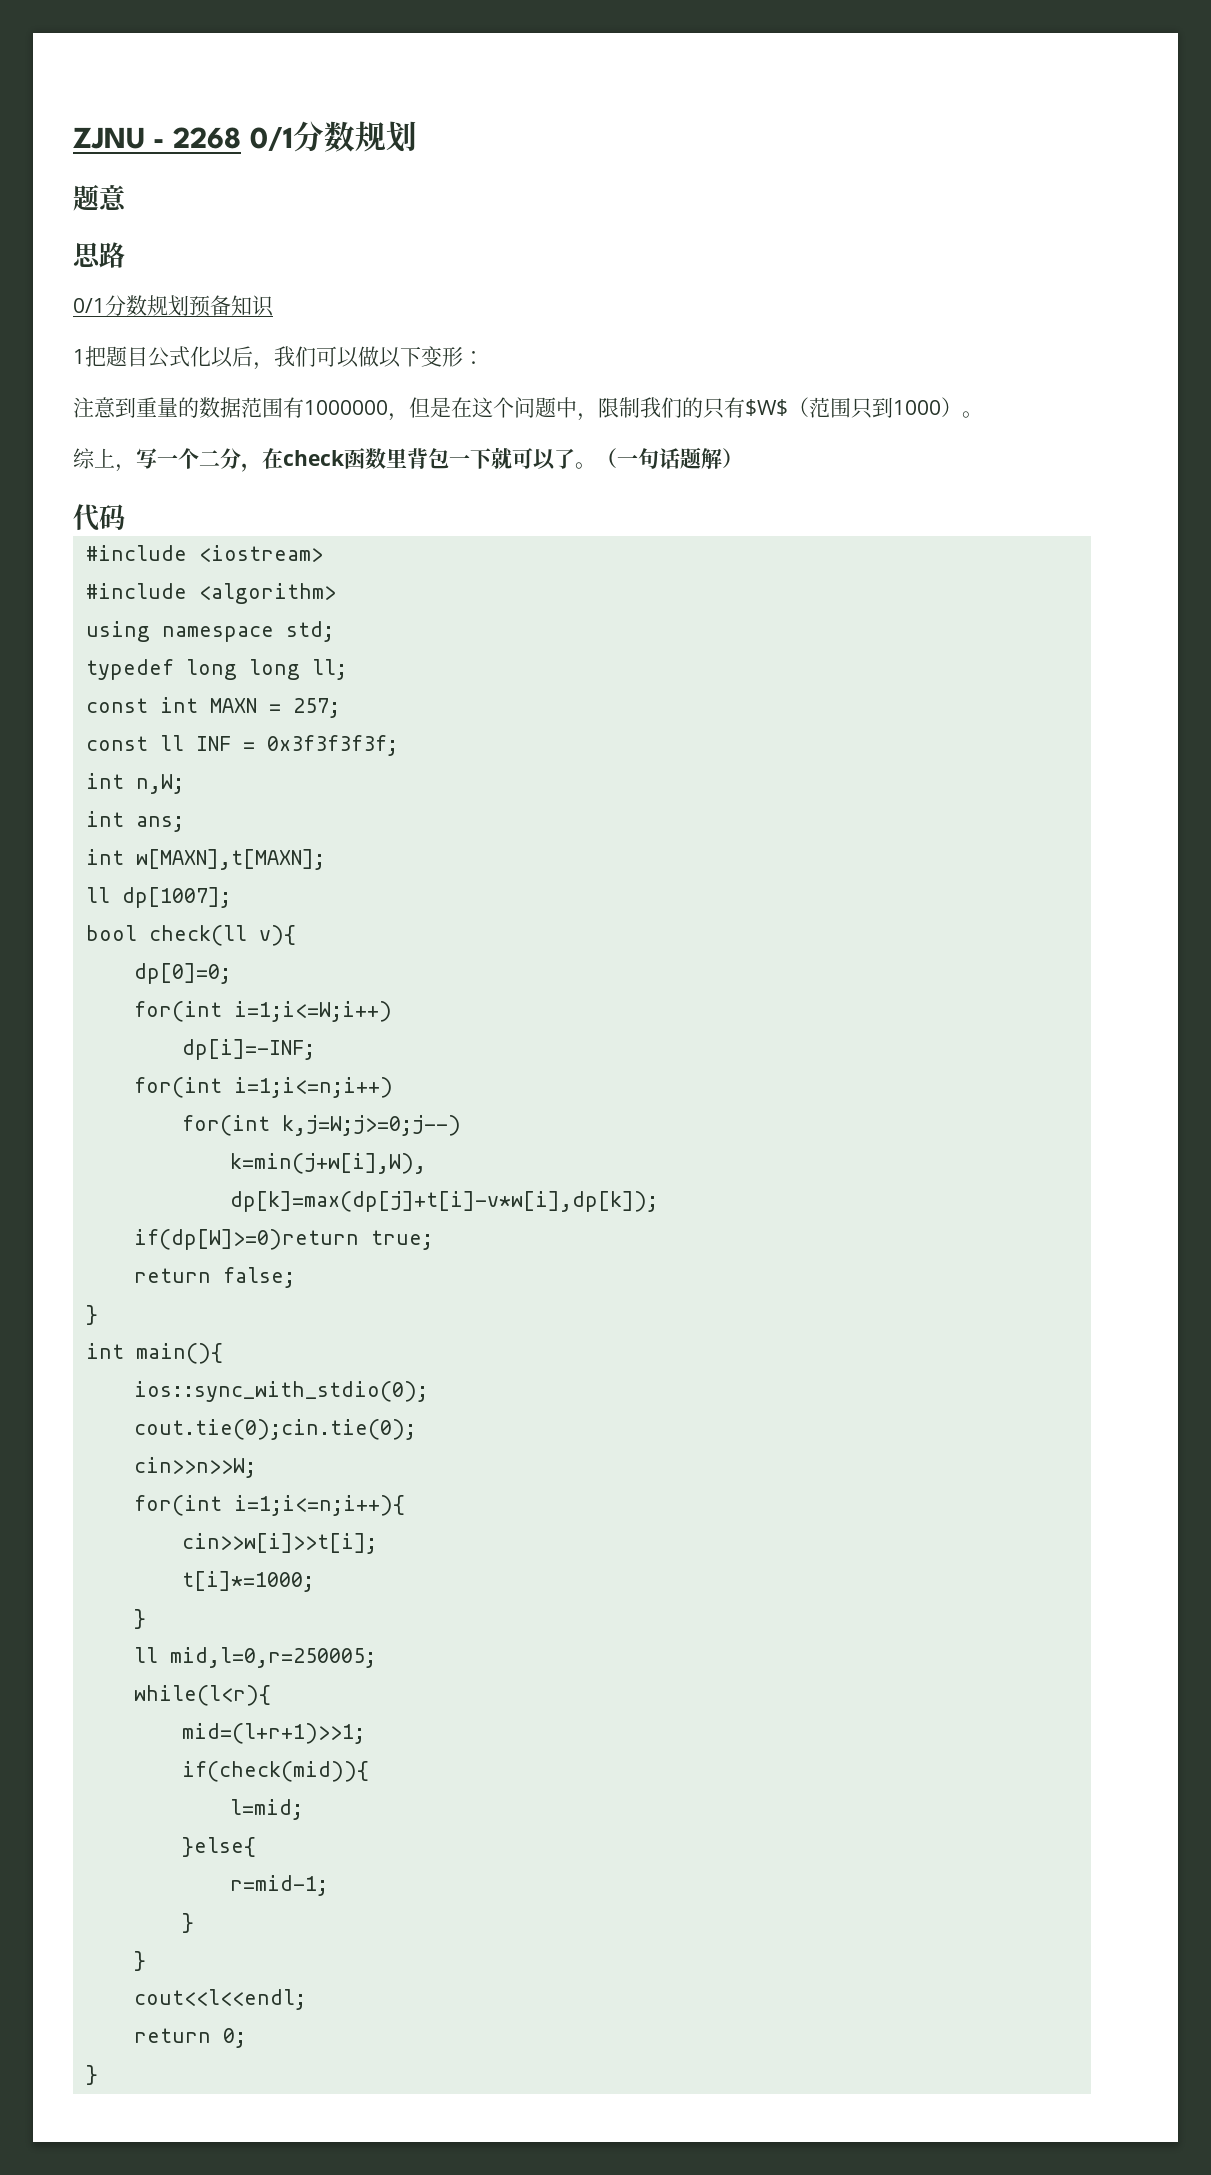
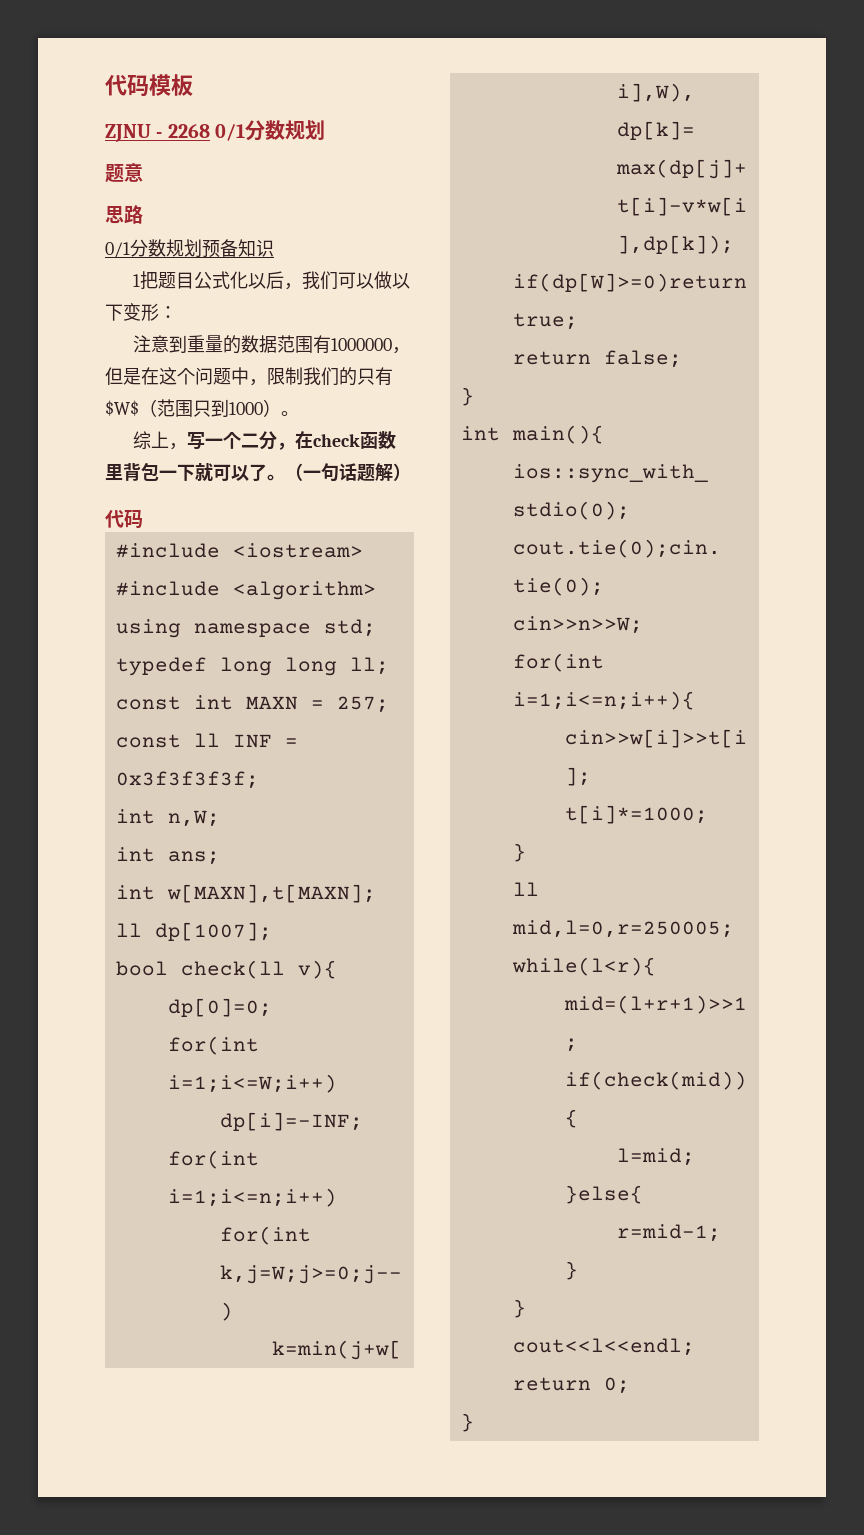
+ 代码模板

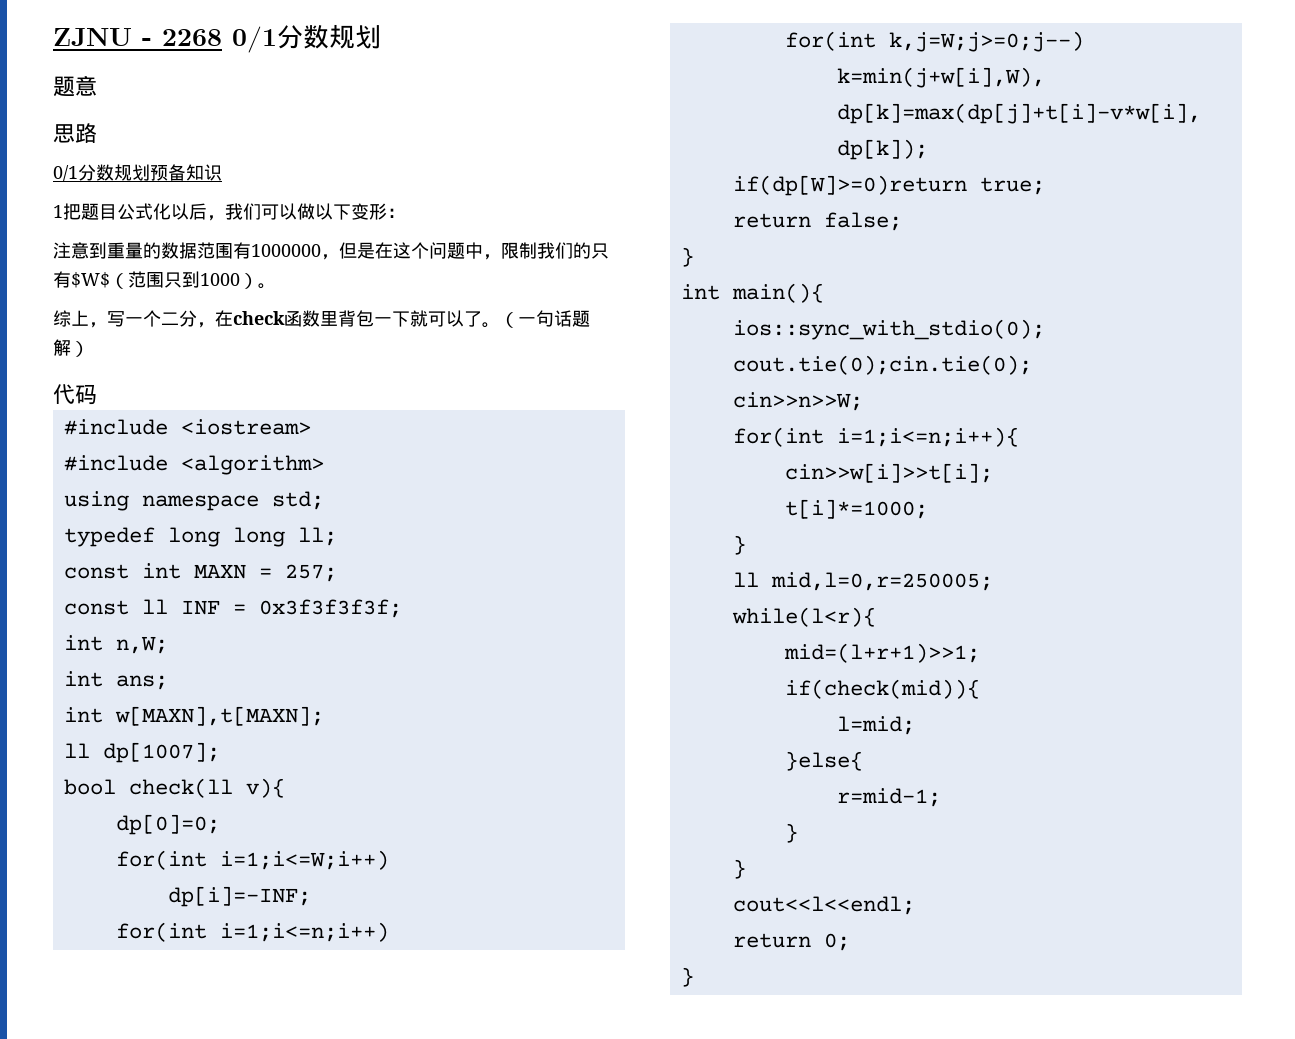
- 代码模板

